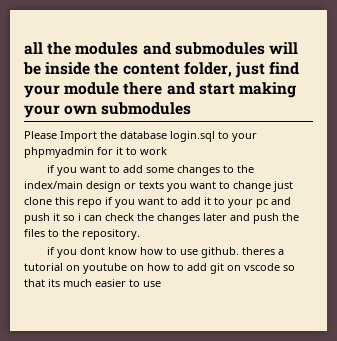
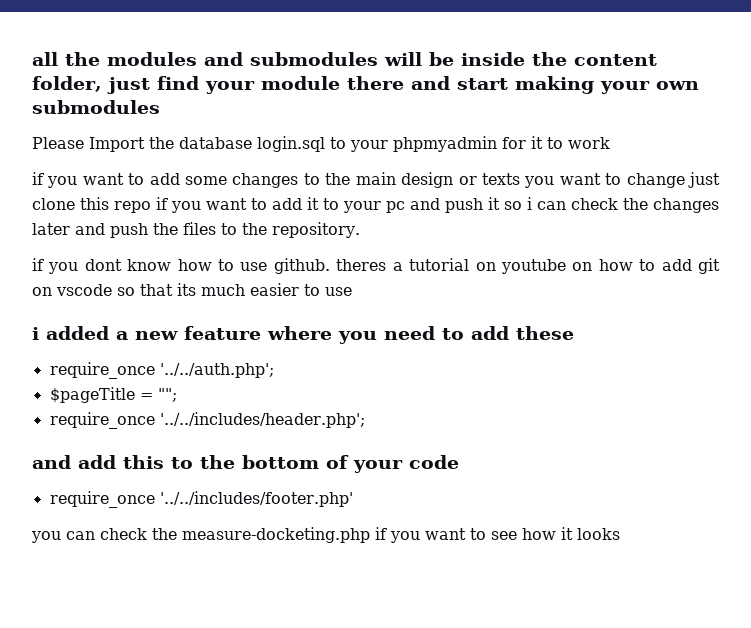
- if you want to add some changes to the index/main design or texts you want to change just clone this repo if you want to add it to your pc and push it so i can check the changes later and push the files to the repository.
+ if you want to add some changes to the main design or texts you want to change just clone this repo if you want to add it to your pc and push it so i can check the changes later and push the files to the repository.
+ i added a new feature where you need to add these
+ require_once '../../auth.php';
+ $pageTitle = "";
+ require_once '../../includes/header.php';
+ and add this to the bottom of your code
+ require_once '../../includes/footer.php'
+ you can check the measure-docketing.php if you want to see how it looks

